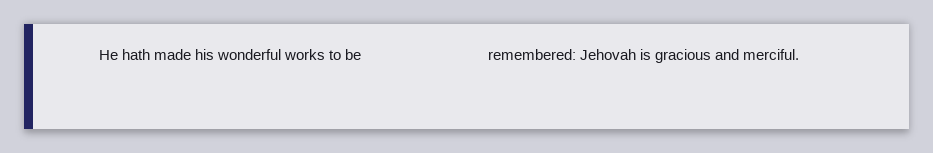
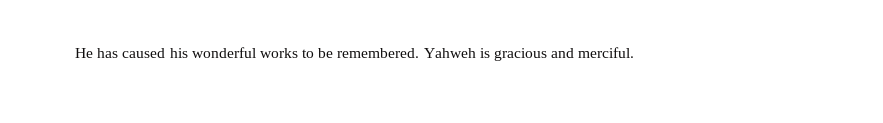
- He hath made his wonderful works to be remembered: Jehovah is gracious and merciful.
+ He has caused his wonderful works to be remembered. Yahweh is gracious and merciful.

